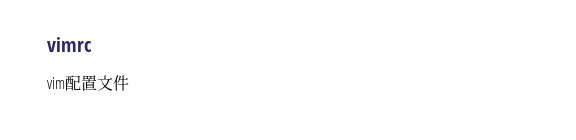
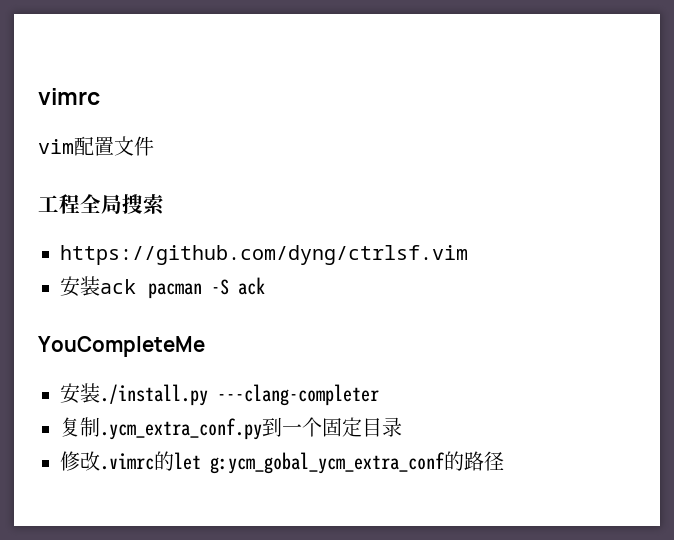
+ 工程全局搜索
+ https://github.com/dyng/ctrlsf.vim
+ 安装ack pacman -S ack
+ YouCompleteMe
+ 安装./install.py ---clang-completer
+ 复制.ycm_extra_conf.py到一个固定目录
+ 修改.vimrc的let g:ycm_gobal_ycm_extra_conf的路径

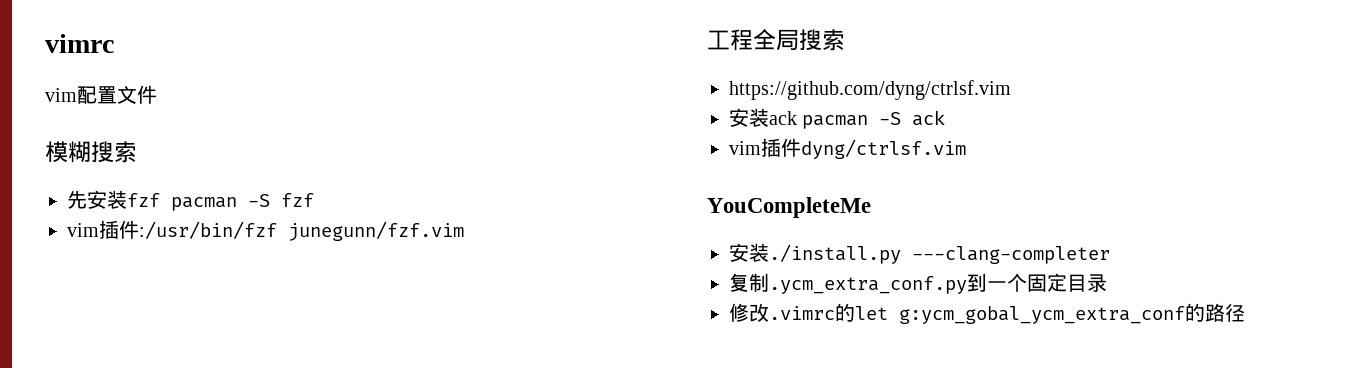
+ 模糊搜索
+ 先安装fzf pacman -S fzf
+ vim插件:/usr/bin/fzf junegunn/fzf.vim
+ vim插件dyng/ctrlsf.vim

